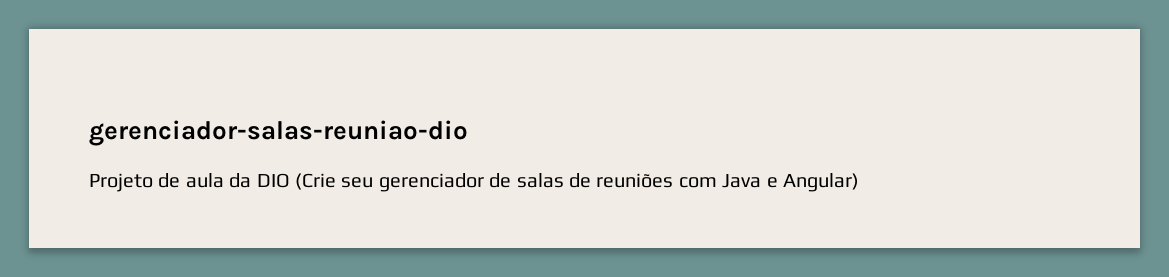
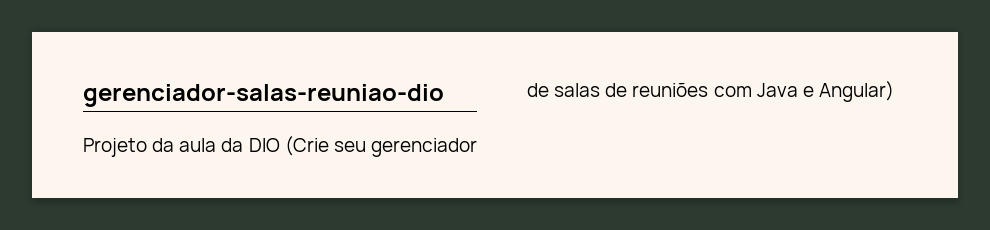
- Projeto de aula da DIO (Crie seu gerenciador de salas de reuniões com Java e Angular)
+ Projeto da aula da DIO (Crie seu gerenciador de salas de reuniões com Java e Angular)

